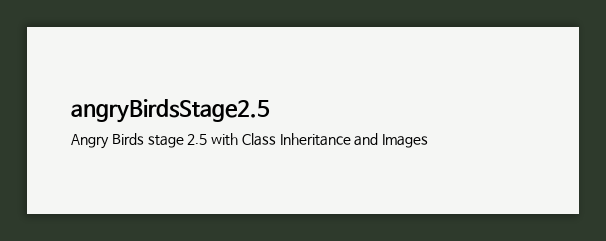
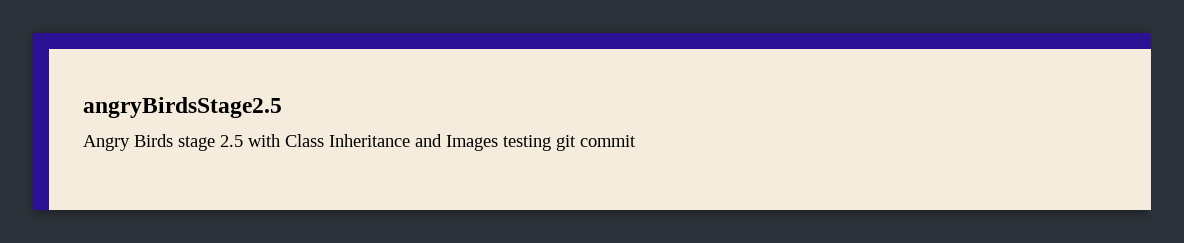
- Angry Birds stage 2.5 with Class Inheritance and Images
+ Angry Birds stage 2.5 with Class Inheritance and Images testing git commit

